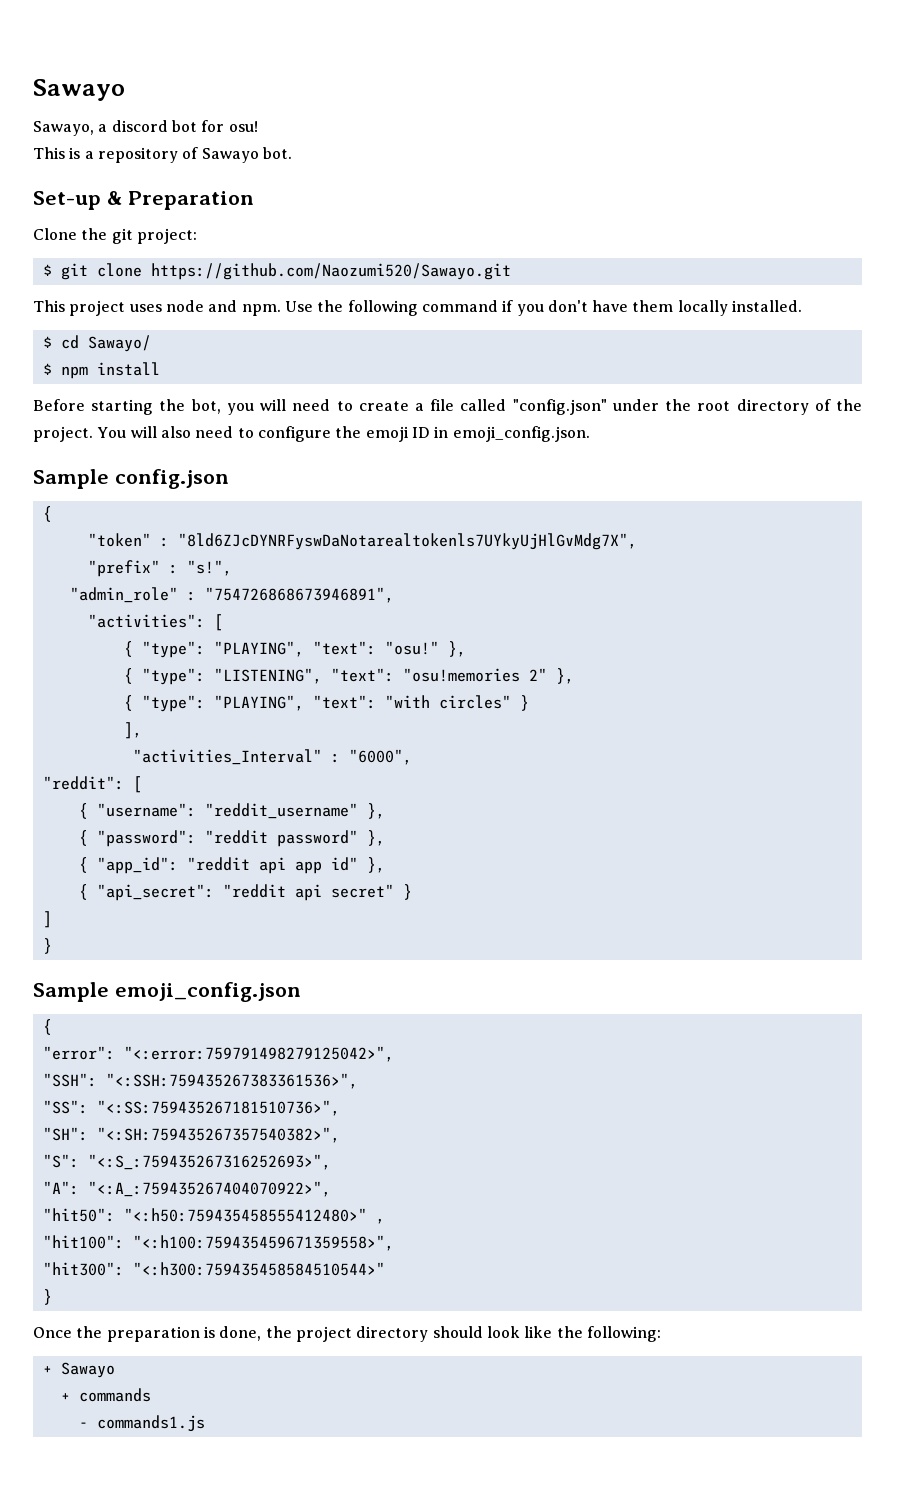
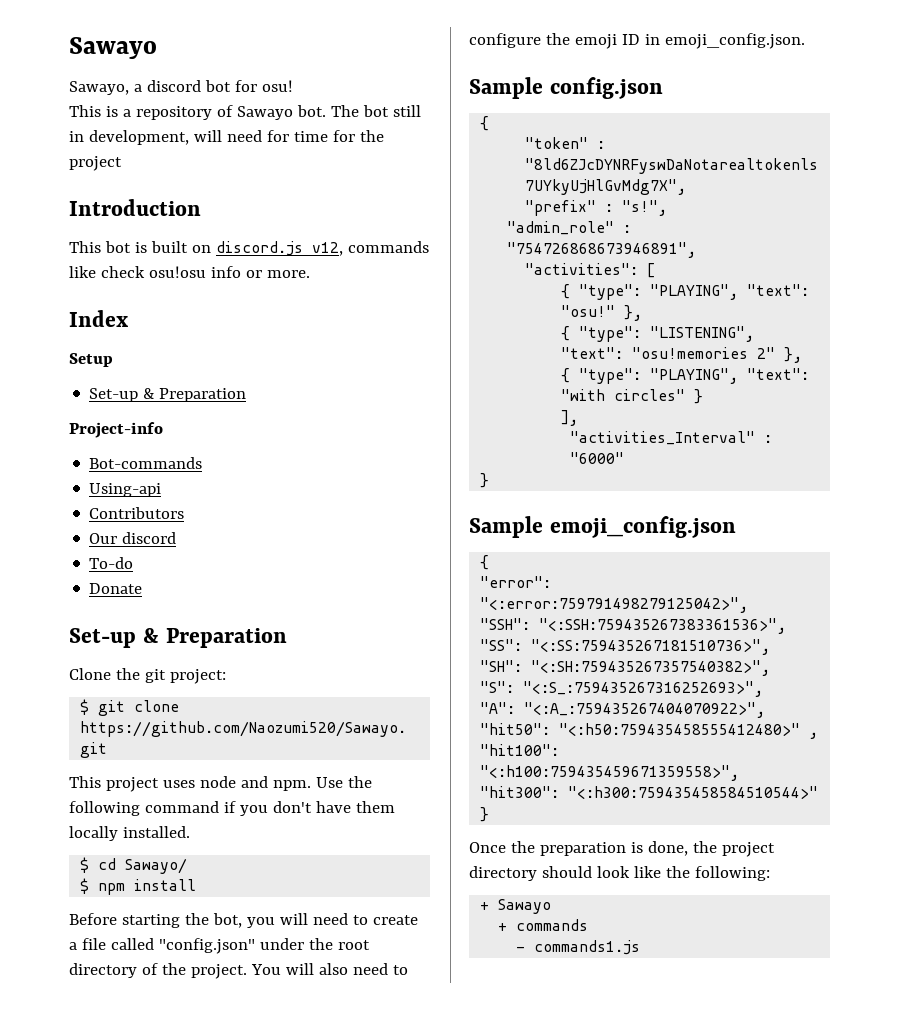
+ The bot still in development, will need for time for the project
+ Introduction
+ This bot is built on discord.js v12, commands like check osu!osu info or more.
+ Index
+ Setup
+ Set-up & Preparation
+ Project-info
+ Bot-commands
+ Using-api
+ Contributors
+ Our discord
+ To-do
+ Donate
- "activities_Interval" : "6000",
- "reddit": [
- { "username": "reddit_username" },
- { "password": "reddit password" },
- { "app_id": "reddit api app id" },
- { "api_secret": "reddit api secret" }
- ]
+ "activities_Interval" : "6000"

